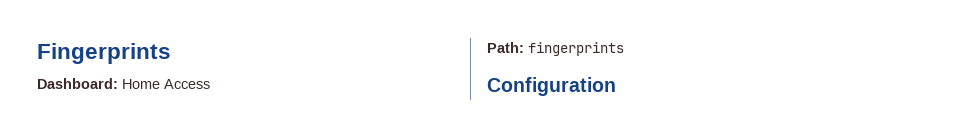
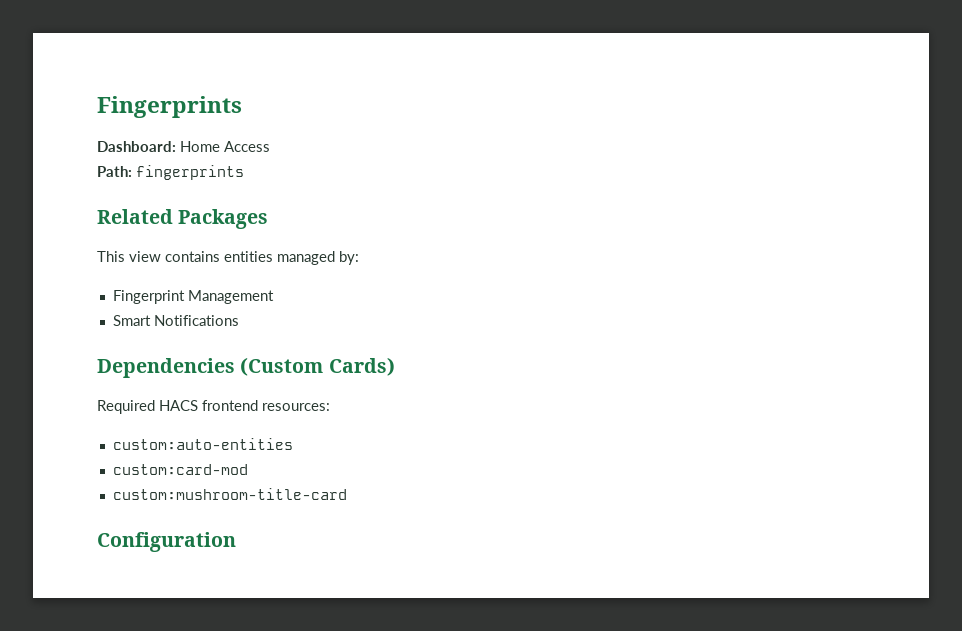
+ Related Packages
+ This view contains entities managed by:
+ Fingerprint Management
+ Smart Notifications
+ Dependencies (Custom Cards)
+ Required HACS frontend resources:
+ custom:auto-entities
+ custom:card-mod
+ custom:mushroom-title-card

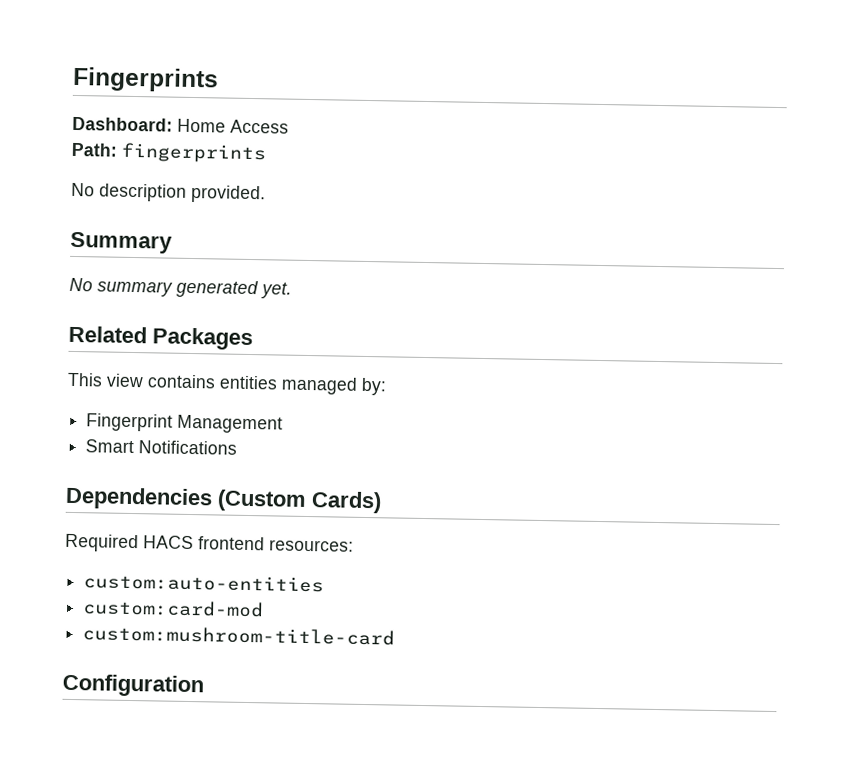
+ No description provided.
+ Summary
+ No summary generated yet.

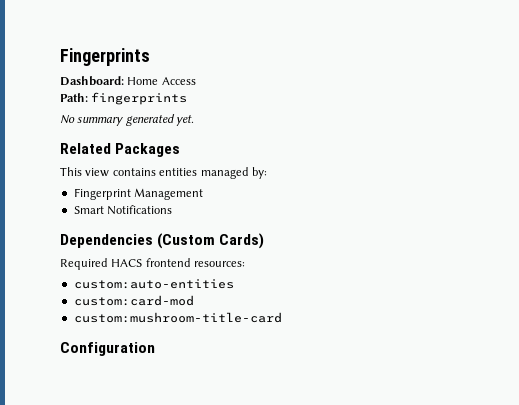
- No description provided.
- Summary

